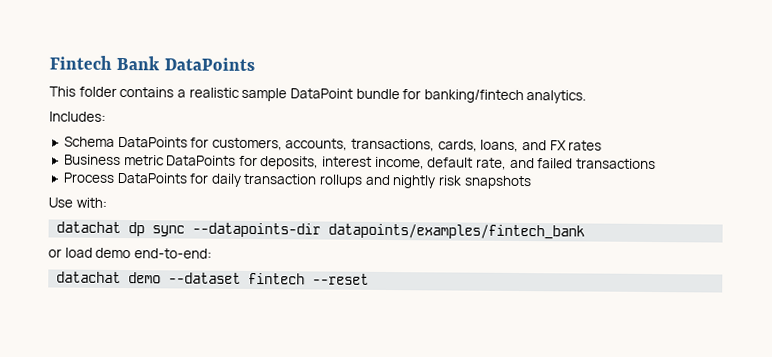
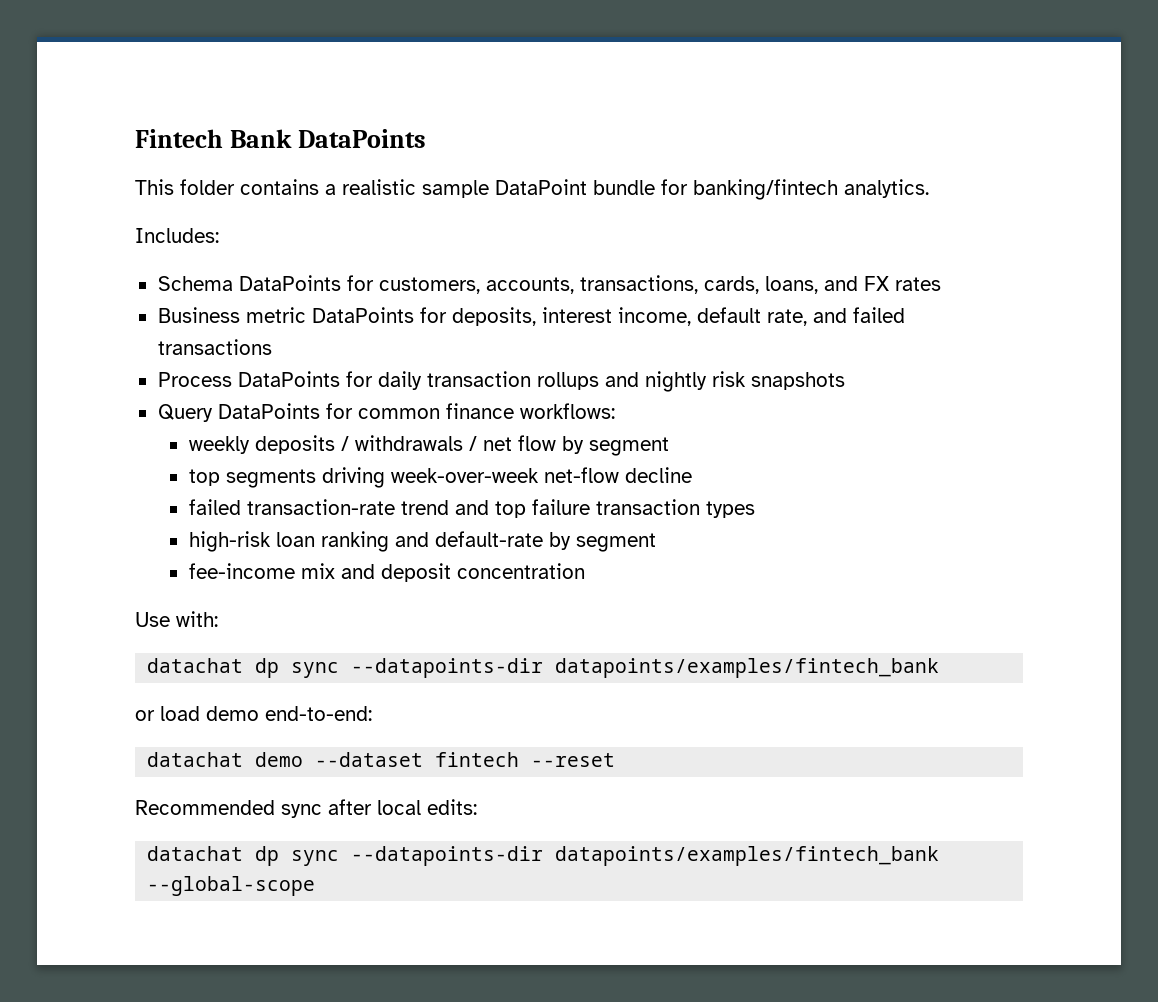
+ Query DataPoints for common finance workflows:
+ weekly deposits / withdrawals / net flow by segment
+ top segments driving week-over-week net-flow decline
+ failed transaction-rate trend and top failure transaction types
+ high-risk loan ranking and default-rate by segment
+ fee-income mix and deposit concentration
+ Recommended sync after local edits:
+ datachat dp sync --datapoints-dir datapoints/examples/fintech_bank --global-scope

